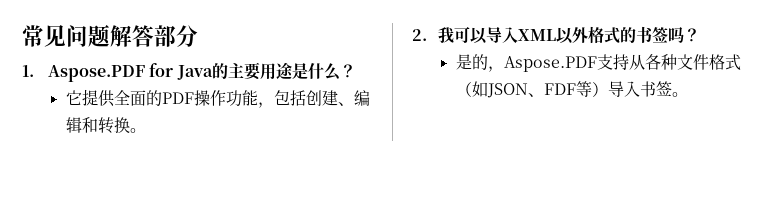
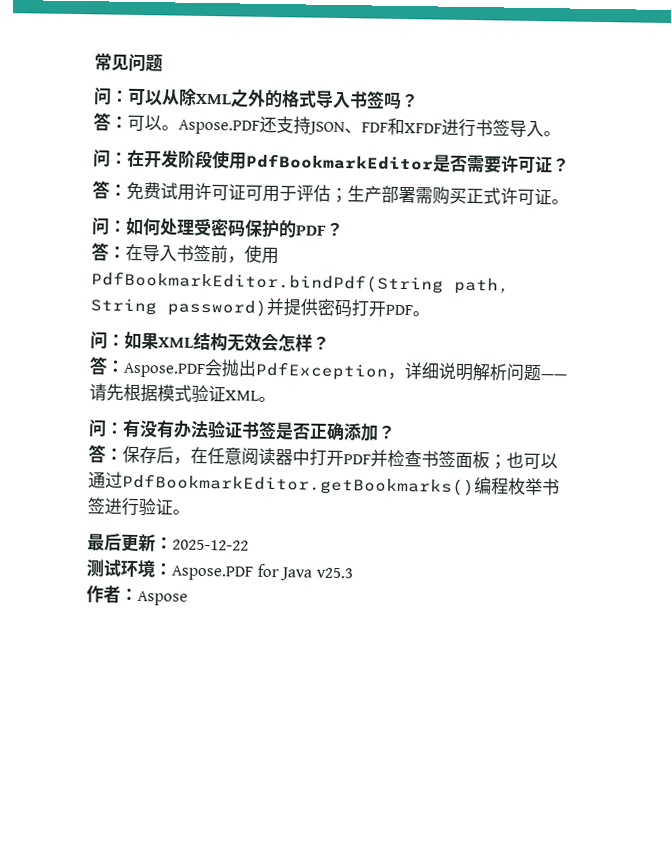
- 常见问题解答部分
- 1. Aspose.PDF for Java的主要用途是什么？
- 它提供全面的PDF操作功能，包括创建、编辑和转换。
- 2.我可以导入XML以外格式的书签吗？
- 是的，Aspose.PDF支持从各种文件格式（如JSON、FDF等）导入书签。
+ 常见问题
+ 问：可以从除XML之外的格式导入书签吗？
+ 答：可以。Aspose.PDF还支持JSON、FDF和XFDF进行书签导入。
+ 问：在开发阶段使用PdfBookmarkEditor是否需要许可证？
+ 答：免费试用许可证可用于评估；生产部署需购买正式许可证。
+ 问：如何处理受密码保护的PDF？
+ 答：在导入书签前，使用PdfBookmarkEditor.bindPdf(String path, String password)并提供密码打开PDF。
+ 问：如果XML结构无效会怎样？
+ 答：Aspose.PDF会抛出PdfException，详细说明解析问题——请先根据模式验证XML。
+ 问：有没有办法验证书签是否正确添加？
+ 答：保存后，在任意阅读器中打开PDF并检查书签面板；也可以通过PdfBookmarkEditor.getBookmarks()编程枚举书签进行验证。
+ 最后更新：2025-12-22
+ 测试环境：Aspose.PDF for Java v25.3
+ 作者：Aspose

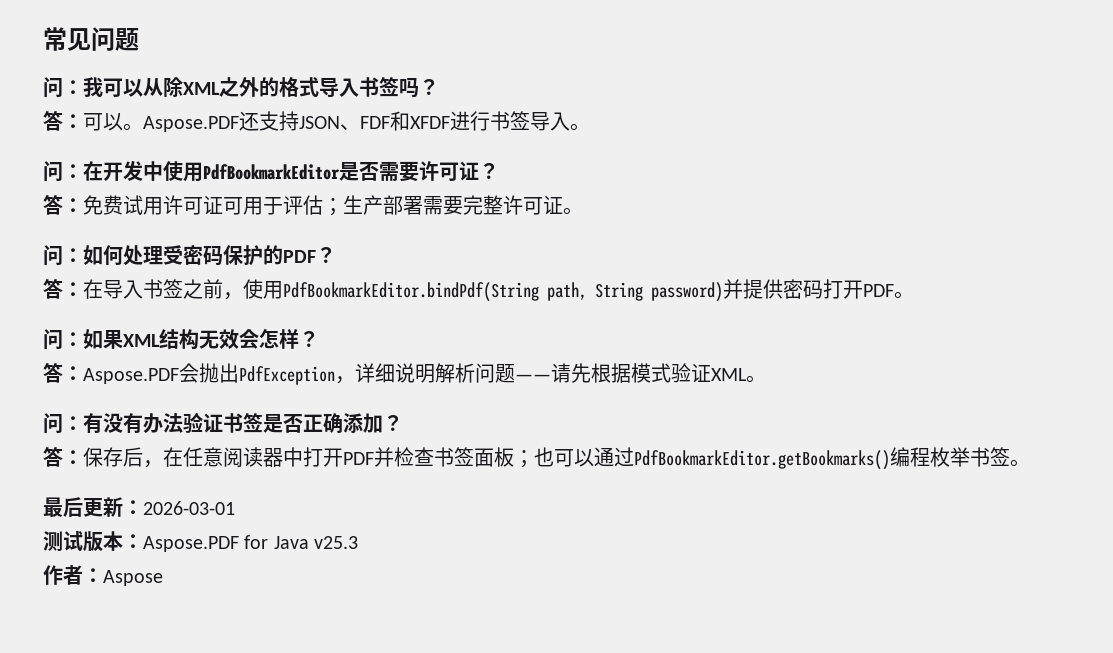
- 问：可以从除XML之外的格式导入书签吗？
+ 问：我可以从除XML之外的格式导入书签吗？
- 问：在开发阶段使用PdfBookmarkEditor是否需要许可证？
+ 问：在开发中使用PdfBookmarkEditor是否需要许可证？
- 答：免费试用许可证可用于评估；生产部署需购买正式许可证。
+ 答：免费试用许可证可用于评估；生产部署需要完整许可证。
- 答：在导入书签前，使用PdfBookmarkEditor.bindPdf(String path, String password)并提供密码打开PDF。
+ 答：在导入书签之前，使用PdfBookmarkEditor.bindPdf(String path, String password)并提供密码打开PDF。
- 答：保存后，在任意阅读器中打开PDF并检查书签面板；也可以通过PdfBookmarkEditor.getBookmarks()编程枚举书签进行验证。
+ 答：保存后，在任意阅读器中打开PDF并检查书签面板；也可以通过PdfBookmarkEditor.getBookmarks()编程枚举书签。
- 最后更新：2025-12-22
+ 最后更新：2026-03-01
- 测试环境：Aspose.PDF for Java v25.3
+ 测试版本：Aspose.PDF for Java v25.3

